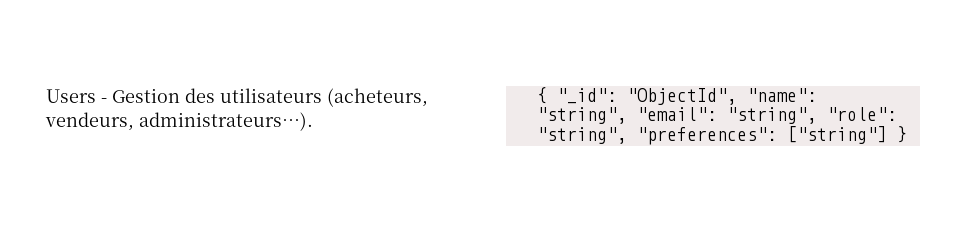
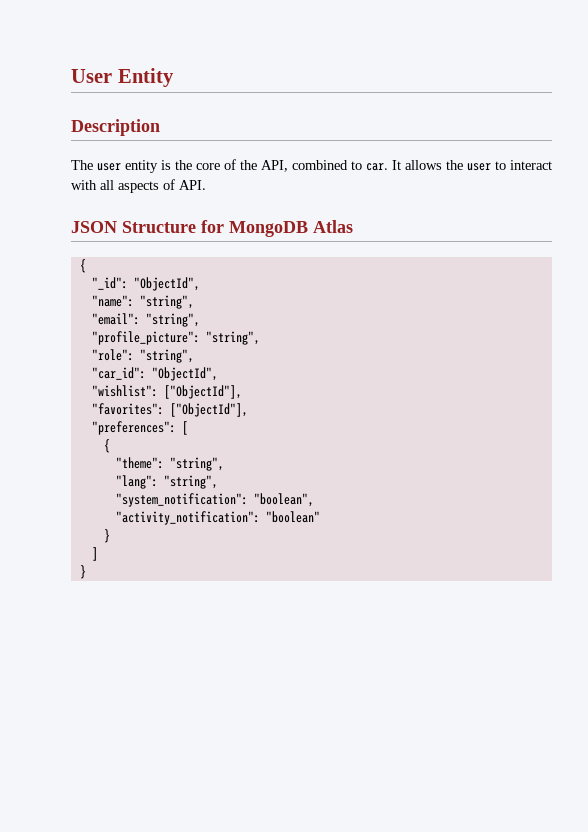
- Users - Gestion des utilisateurs (acheteurs, vendeurs, administrateurs…).
- { "_id": "ObjectId", "name": "string", "email": "string", "role": "string", "preferences": ["string"] }
+ User Entity
+ Description
+ The user entity is the core of the API, combined to car. It allows the user to interact with all aspects of API.
+ JSON Structure for MongoDB Atlas
+ {
+ "_id": "ObjectId",
+ "name": "string",
+ "email": "string",
+ "profile_picture": "string",
+ "role": "string",
+ "car_id": "ObjectId",
+ "wishlist": ["ObjectId"],
+ "favorites": ["ObjectId"],
+ "preferences": [
+ {
+ "theme": "string",
+ "lang": "string",
+ "system_notification": "boolean",
+ "activity_notification": "boolean"
+ }
+ ]
+ }

